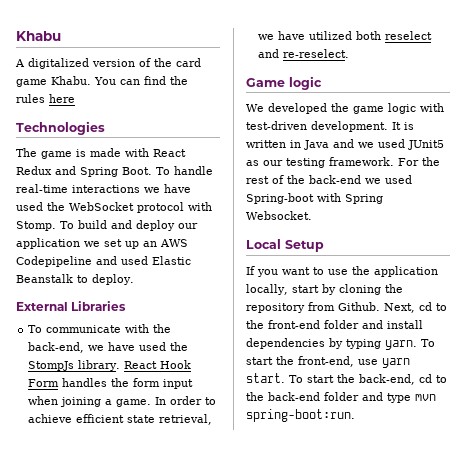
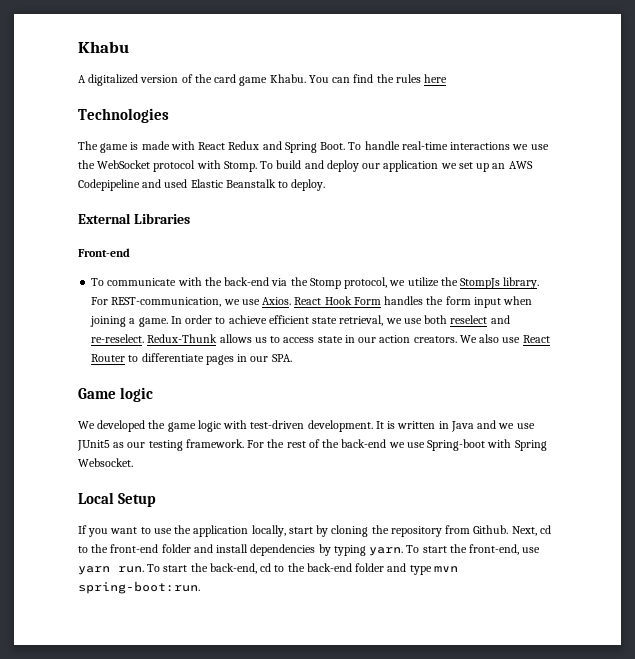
- To handle real-time interactions we have used the WebSocket protocol with Stomp.
+ To handle real-time interactions we use the WebSocket protocol with Stomp.
+ Front-end
- To communicate with the back-end, we have used the StompJs library.
+ To communicate with the back-end via the Stomp protocol, we utilize the StompJs library. For REST-communication, we use Axios.
- In order to achieve efficient state retrieval, we have utilized both reselect and re-reselect.
+ In order to achieve efficient state retrieval, we use both reselect and re-reselect. Redux-Thunk allows us to access state in our action creators. We also use React Router to differentiate pages in our SPA.
- It is written in Java and we used JUnit5 as our testing framework.
+ It is written in Java and we use JUnit5 as our testing framework.
- For the rest of the back-end we used Spring-boot with Spring Websocket.
+ For the rest of the back-end we use Spring-boot with Spring Websocket.
- To start the front-end, use yarn start.
+ To start the front-end, use yarn run.

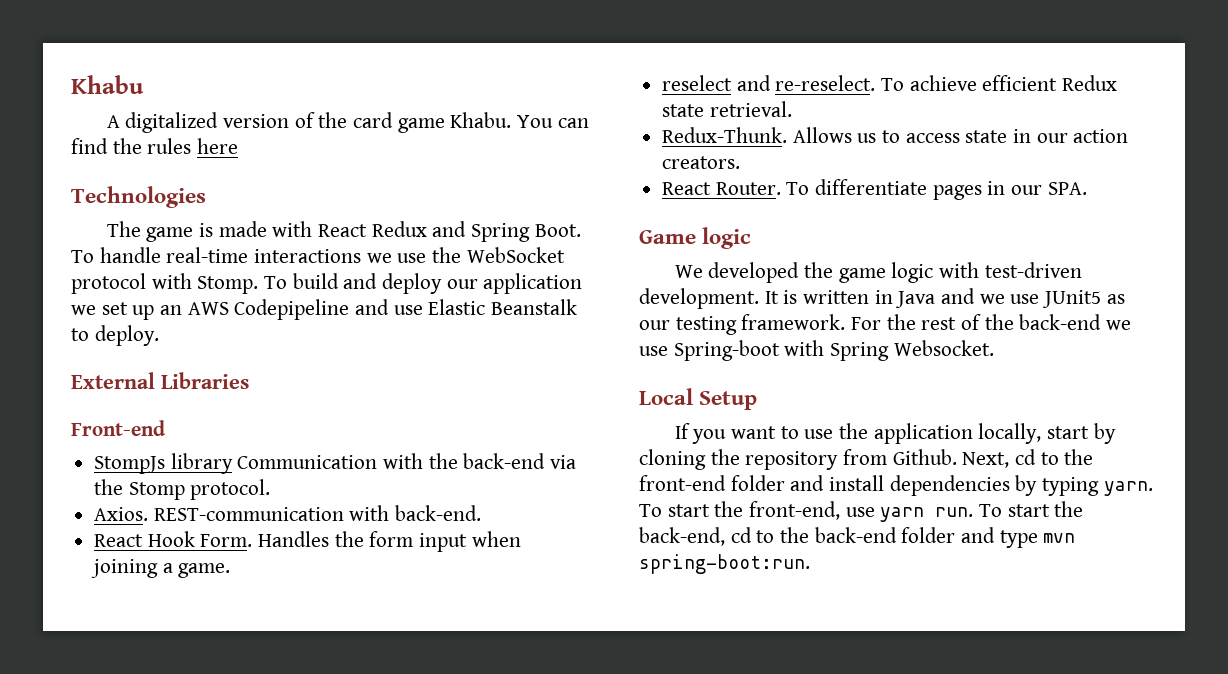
- To build and deploy our application we set up an AWS Codepipeline and used Elastic Beanstalk to deploy.
+ To build and deploy our application we set up an AWS Codepipeline and use Elastic Beanstalk to deploy.
- To communicate with the back-end via the Stomp protocol, we utilize the StompJs library. For REST-communication, we use Axios. React Hook Form handles the form input when joining a game. In order to achieve efficient state retrieval, we use both reselect and re-reselect. Redux-Thunk allows us to access state in our action creators. We also use React Router to differentiate pages in our SPA.
+ StompJs library Communication with the back-end via the Stomp protocol.
+ Axios. REST-communication with back-end.
+ React Hook Form. Handles the form input when joining a game.
+ reselect and re-reselect. To achieve efficient Redux state retrieval.
+ Redux-Thunk. Allows us to access state in our action creators.
+ React Router. To differentiate pages in our SPA.

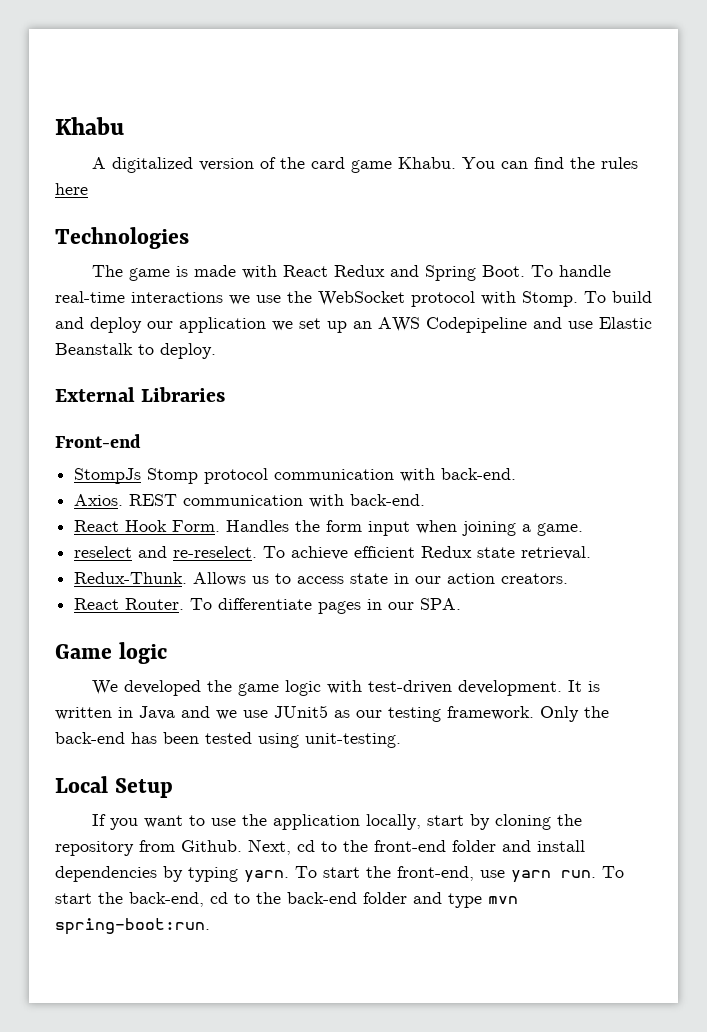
- StompJs library Communication with the back-end via the Stomp protocol.
+ StompJs Stomp protocol communication with back-end.
- REST-communication with back-end.
+ REST communication with back-end.
- For the rest of the back-end we use Spring-boot with Spring Websocket.
+ Only the back-end has been tested using unit-testing.

